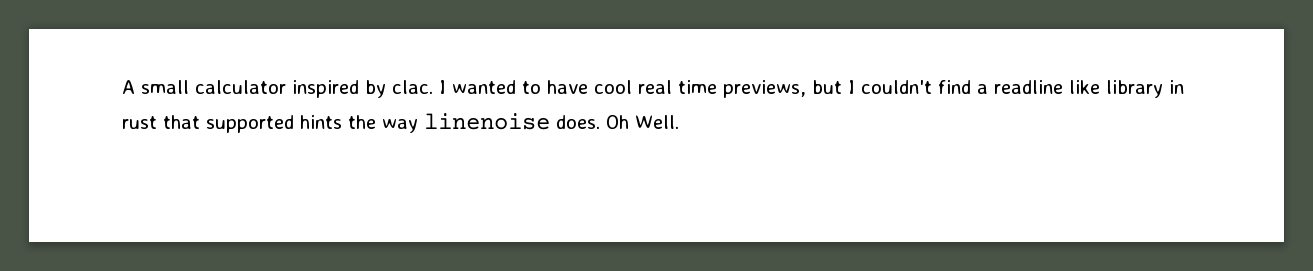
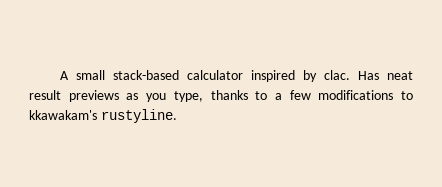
- A small calculator inspired by clac.
+ A small stack-based calculator inspired by clac.
- I wanted to have cool real time previews, but I couldn't find a readline like library in rust that supported hints the way linenoise does. Oh Well.
+ Has neat result previews as you type, thanks to a few modifications to kkawakam's rustyline.

